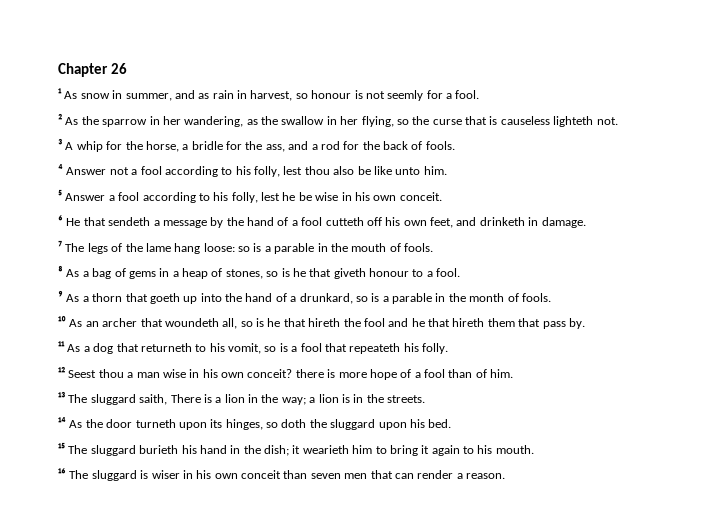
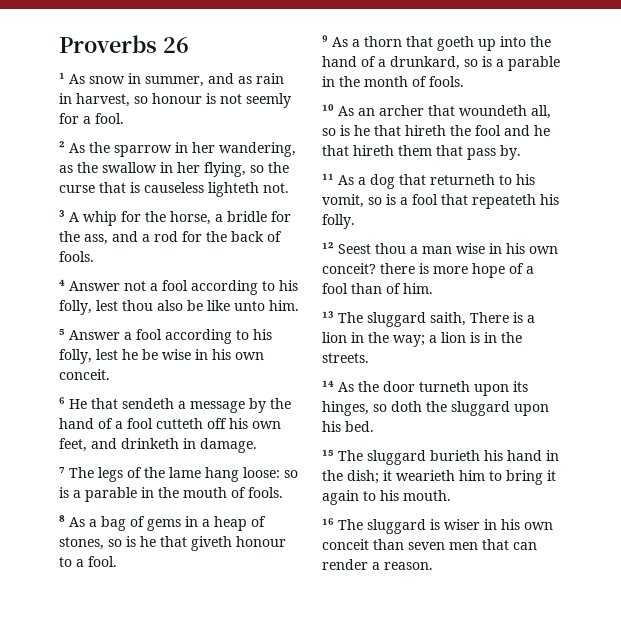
- Chapter 26
+ Proverbs 26

